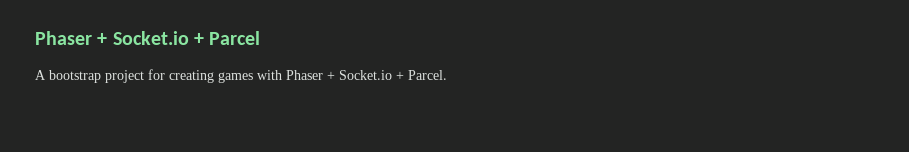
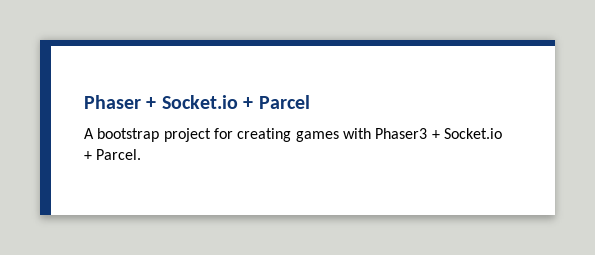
- A bootstrap project for creating games with Phaser + Socket.io + Parcel.
+ A bootstrap project for creating games with Phaser3 + Socket.io + Parcel.

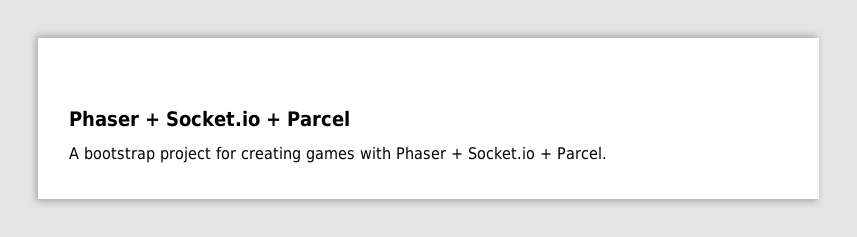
- A bootstrap project for creating games with Phaser3 + Socket.io + Parcel.
+ A bootstrap project for creating games with Phaser + Socket.io + Parcel.

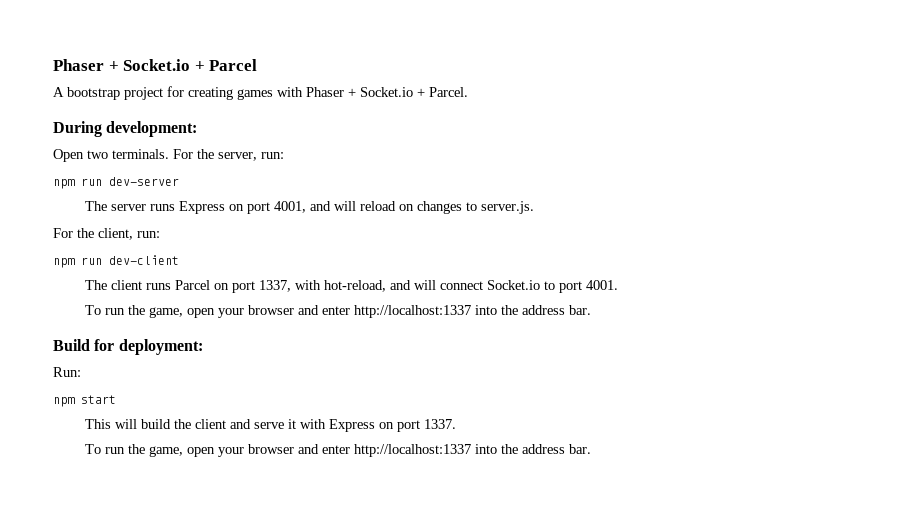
+ During development:
+ Open two terminals. For the server, run:
+ npm run dev-server
+ The server runs Express on port 4001, and will reload on changes to server.js.
+ For the client, run:
+ npm run dev-client
+ The client runs Parcel on port 1337, with hot-reload, and will connect Socket.io to port 4001.
+ To run the game, open your browser and enter http://localhost:1337 into the address bar.
+ Build for deployment:
+ Run:
+ npm start
+ This will build the client and serve it with Express on port 1337.
+ To run the game, open your browser and enter http://localhost:1337 into the address bar.

